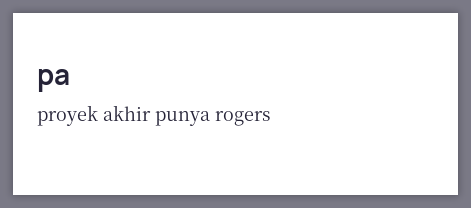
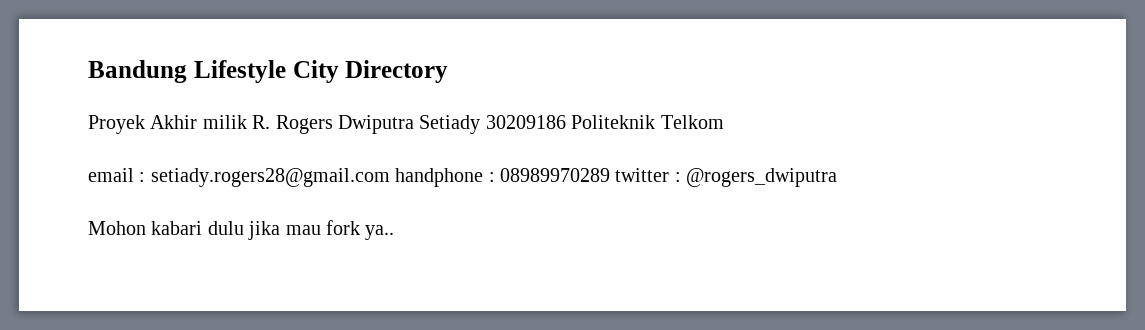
- pa
- proyek akhir punya rogers
+ Bandung Lifestyle City Directory
+ Proyek Akhir milik R. Rogers Dwiputra Setiady 30209186 Politeknik Telkom
+ email : setiady.rogers28@gmail.com handphone : 08989970289 twitter : @rogers_dwiputra
+ Mohon kabari dulu jika mau fork ya..

